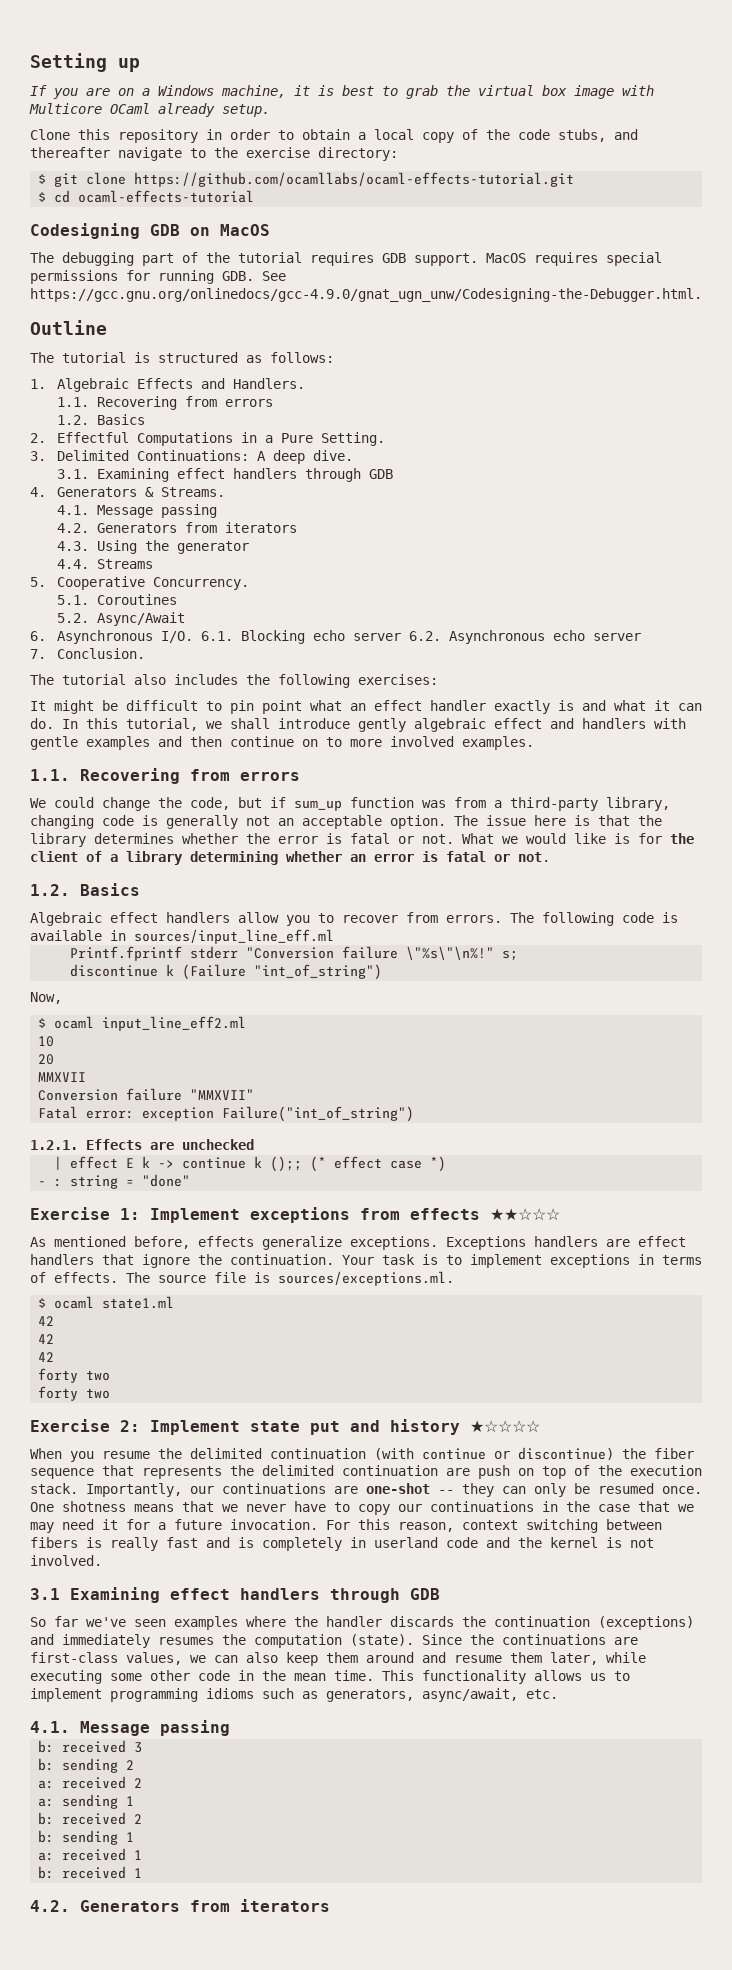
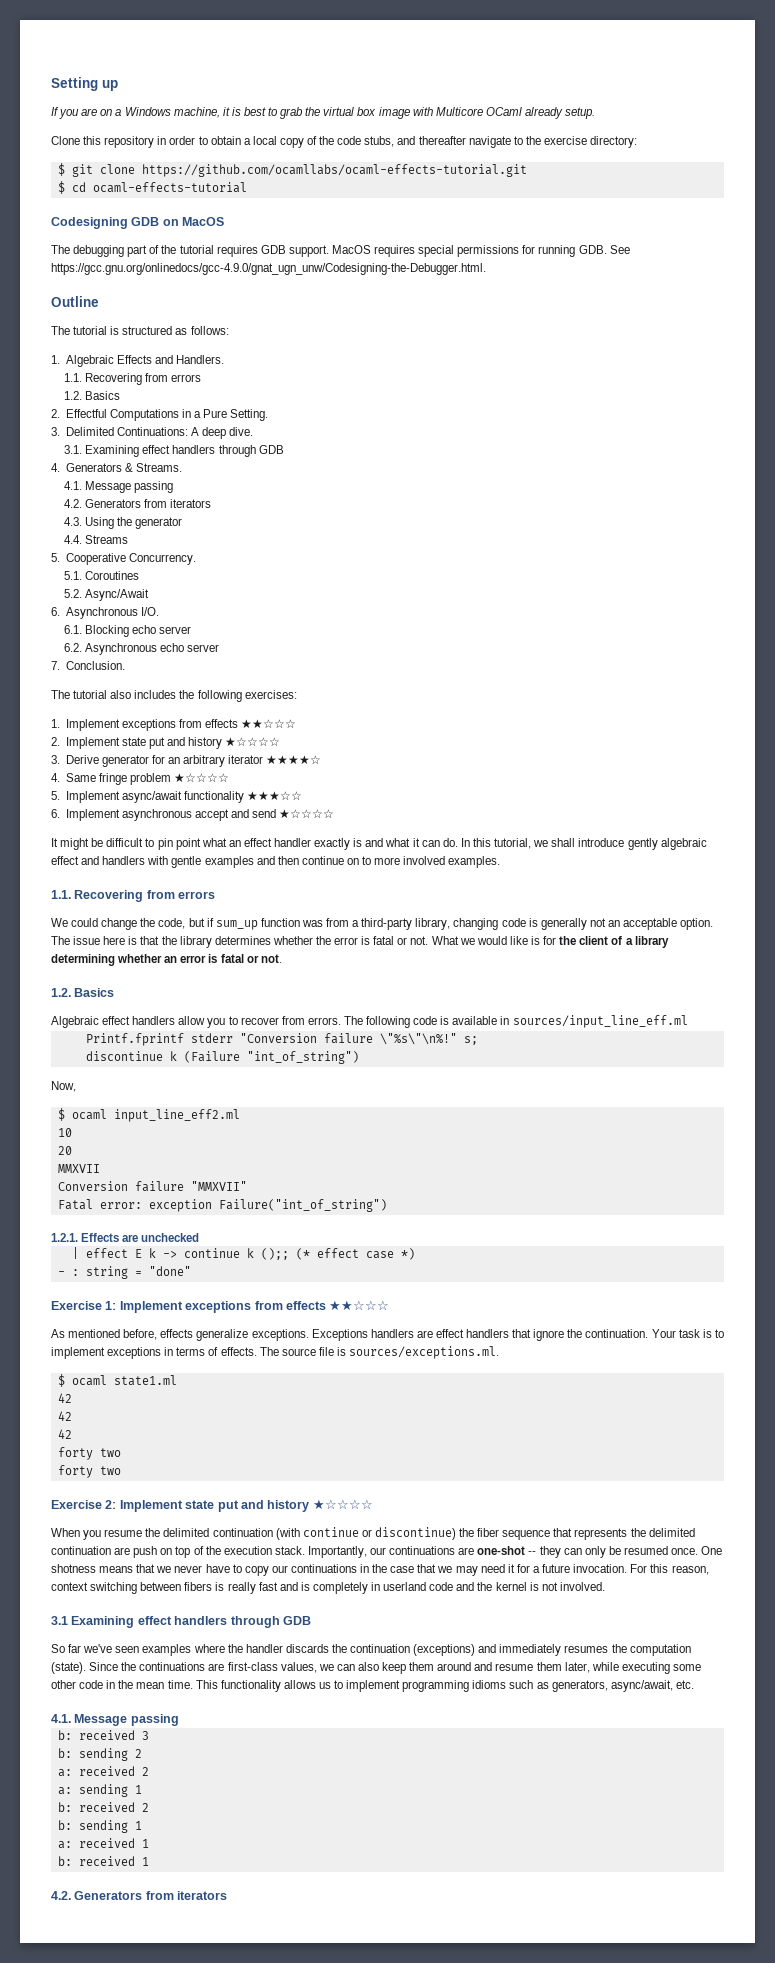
- 6. Asynchronous I/O. 6.1. Blocking echo server 6.2. Asynchronous echo server
+ 6. Asynchronous I/O.
+ 6.1. Blocking echo server
+ 6.2. Asynchronous echo server
+ 1. Implement exceptions from effects ★★☆☆☆
+ 2. Implement state put and history ★☆☆☆☆
+ 3. Derive generator for an arbitrary iterator ★★★★☆
+ 4. Same fringe problem ★☆☆☆☆
+ 5. Implement async/await functionality ★★★☆☆
+ 6. Implement asynchronous accept and send ★☆☆☆☆

